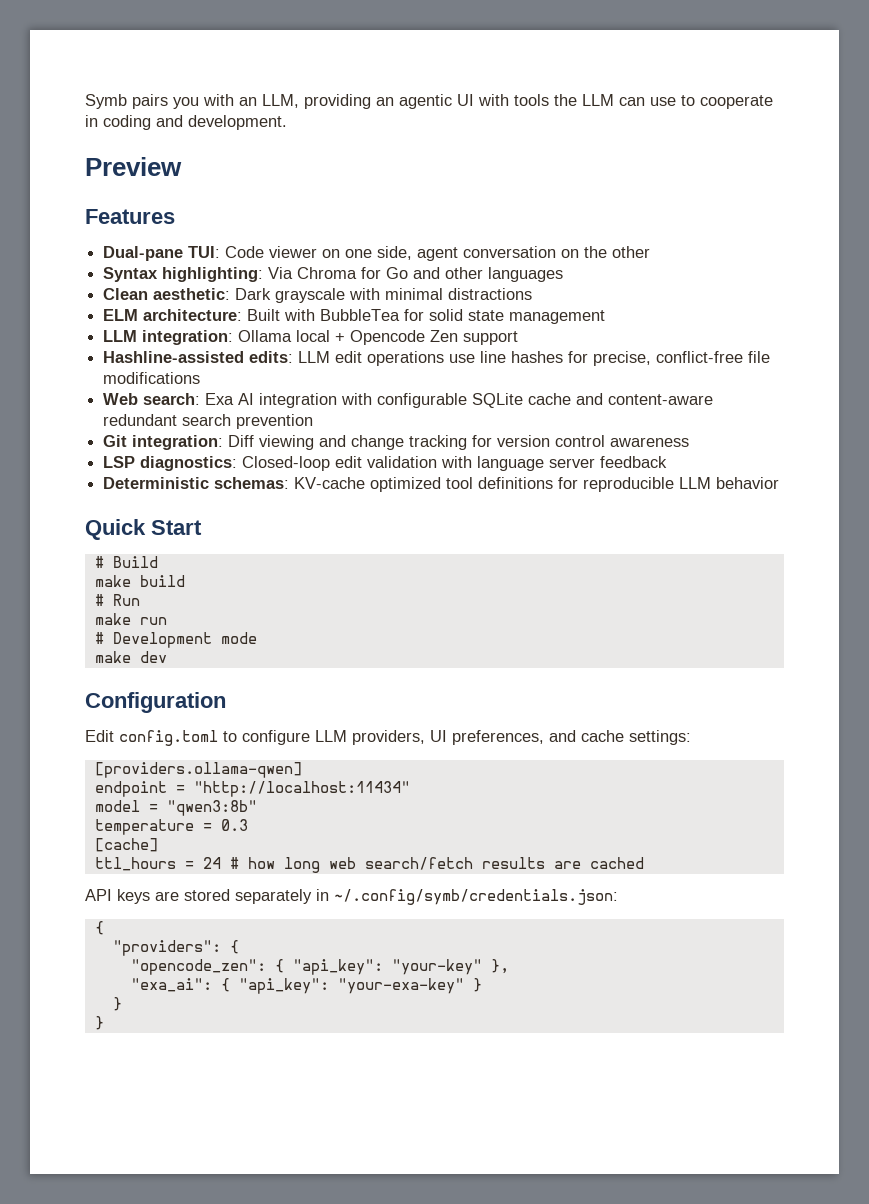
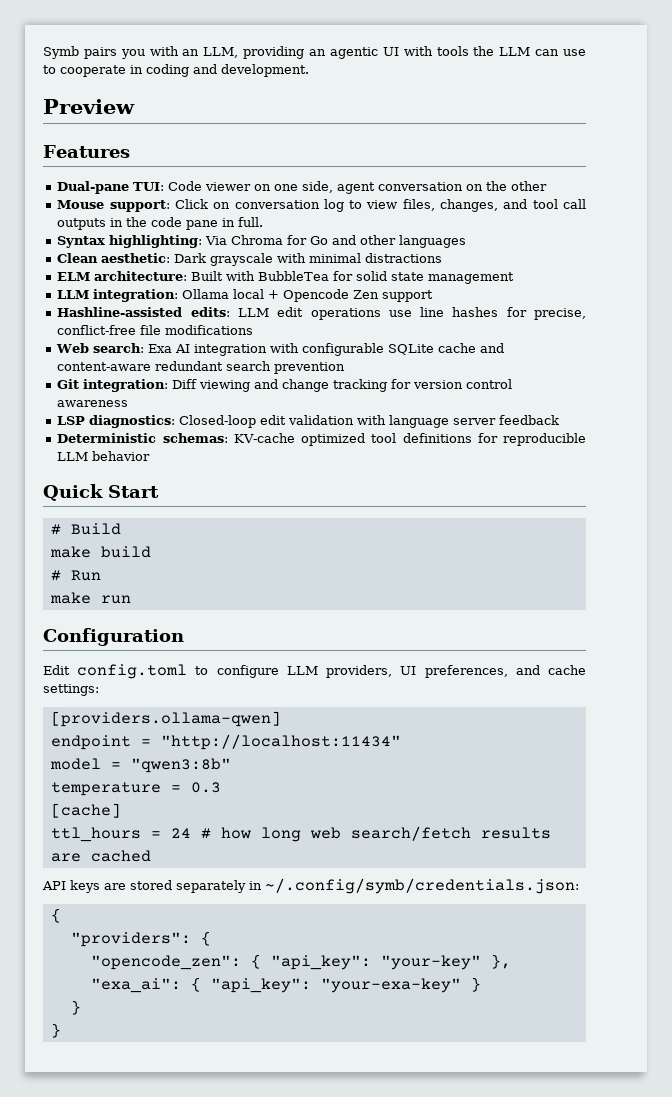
+ Mouse support: Click on conversation log to view files, changes, and tool call outputs in the code pane in full.
- # Development mode
- make dev

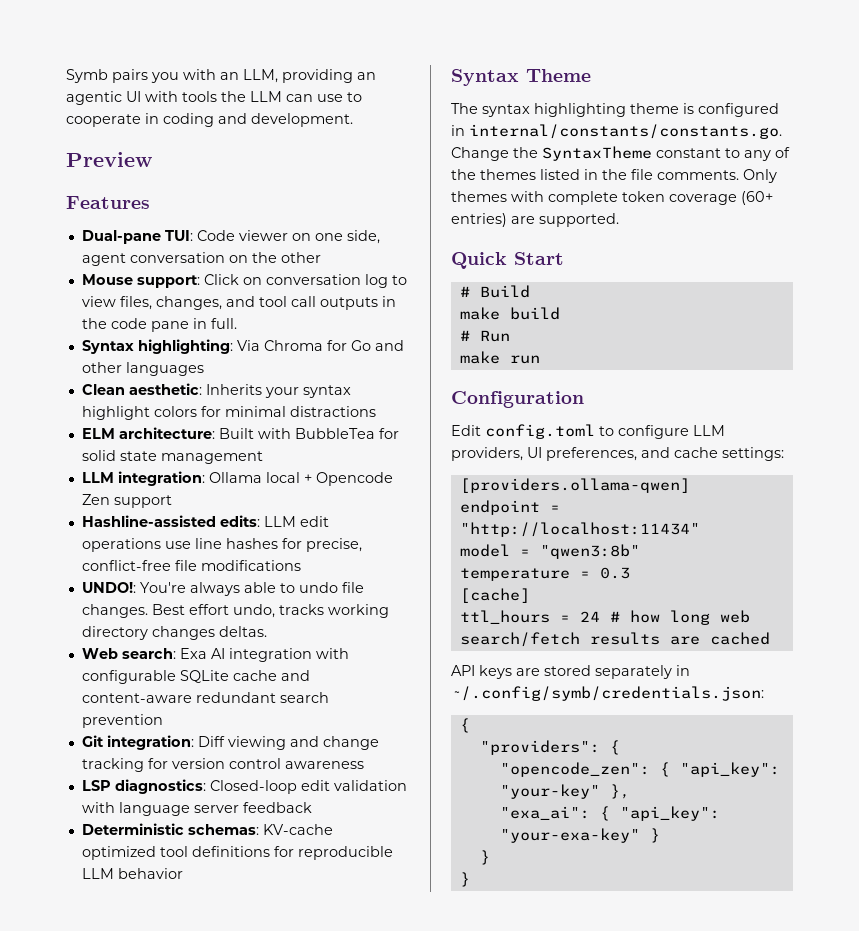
- Clean aesthetic: Dark grayscale with minimal distractions
+ Clean aesthetic: Inherits your syntax highlight colors for minimal distractions
+ UNDO!: You're always able to undo file changes. Best effort undo, tracks working directory changes deltas.
+ Syntax Theme
+ The syntax highlighting theme is configured in internal/constants/constants.go. Change the SyntaxTheme constant to any of the themes listed in the file comments. Only themes with complete token coverage (60+ entries) are supported.

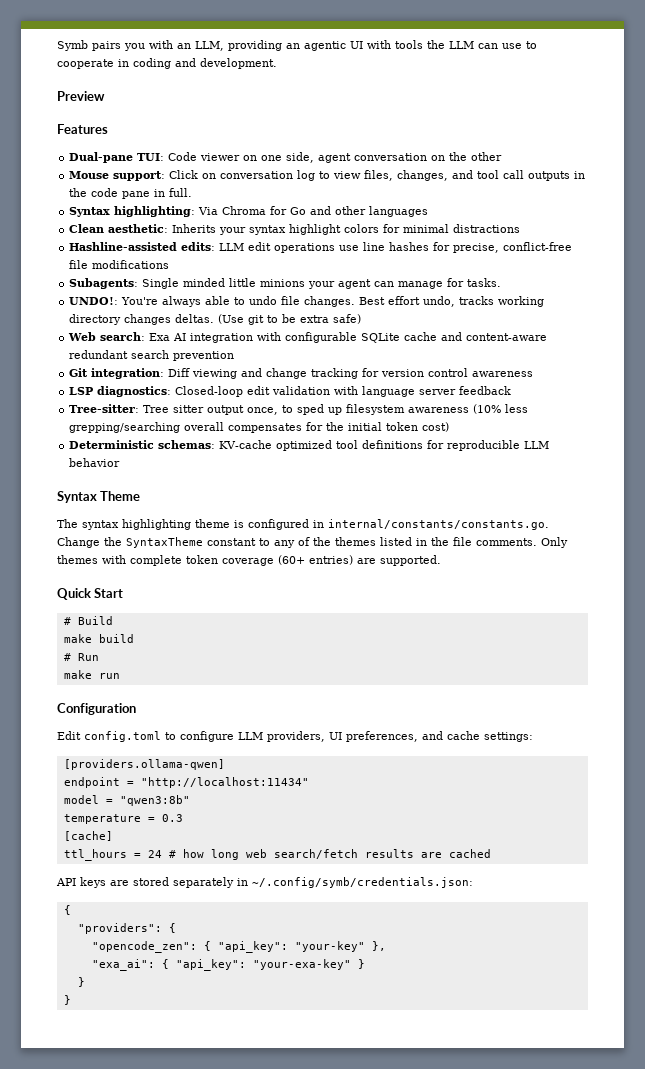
- ELM architecture: Built with BubbleTea for solid state management
- LLM integration: Ollama local + Opencode Zen support
+ Subagents: Single minded little minions your agent can manage for tasks.
+ (Use git to be extra safe)
+ Tree-sitter: Tree sitter output once, to sped up filesystem awareness (10% less grepping/searching overall compensates for the initial token cost)

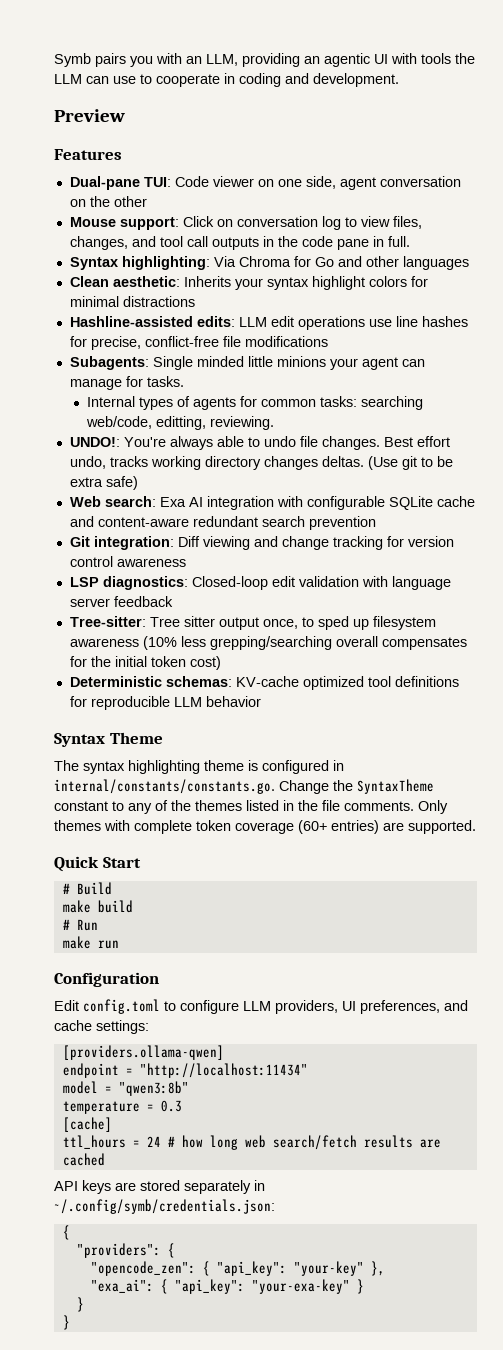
+ Internal types of agents for common tasks: searching web/code, editting, reviewing.

